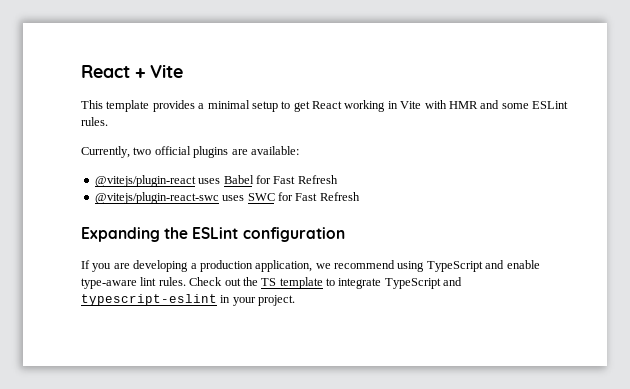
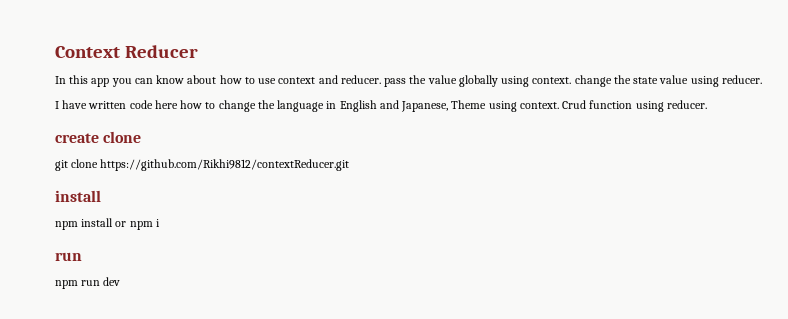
- React + Vite
- This template provides a minimal setup to get React working in Vite with HMR and some ESLint rules.
- Currently, two official plugins are available:
- @vitejs/plugin-react uses Babel for Fast Refresh
- @vitejs/plugin-react-swc uses SWC for Fast Refresh
- Expanding the ESLint configuration
- If you are developing a production application, we recommend using TypeScript and enable type-aware lint rules. Check out the TS template to integrate TypeScript and typescript-eslint in your project.
+ Context Reducer
+ In this app you can know about how to use context and reducer. pass the value globally using context. change the state value using reducer.
+ I have written code here how to change the language in English and Japanese, Theme using context. Crud function using reducer.
+ create clone
+ git clone https://github.com/Rikhi9812/contextReducer.git
+ install
+ npm install or npm i
+ run
+ npm run dev

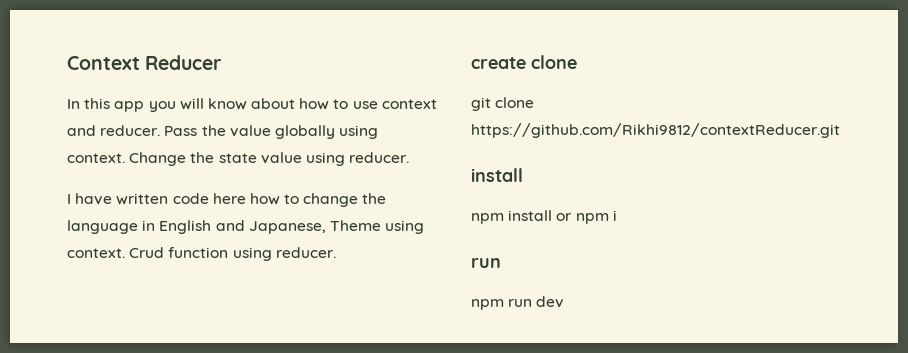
- In this app you can know about how to use context and reducer. pass the value globally using context. change the state value using reducer.
+ In this app you will know about how to use context and reducer. Pass the value globally using context. Change the state value using reducer.

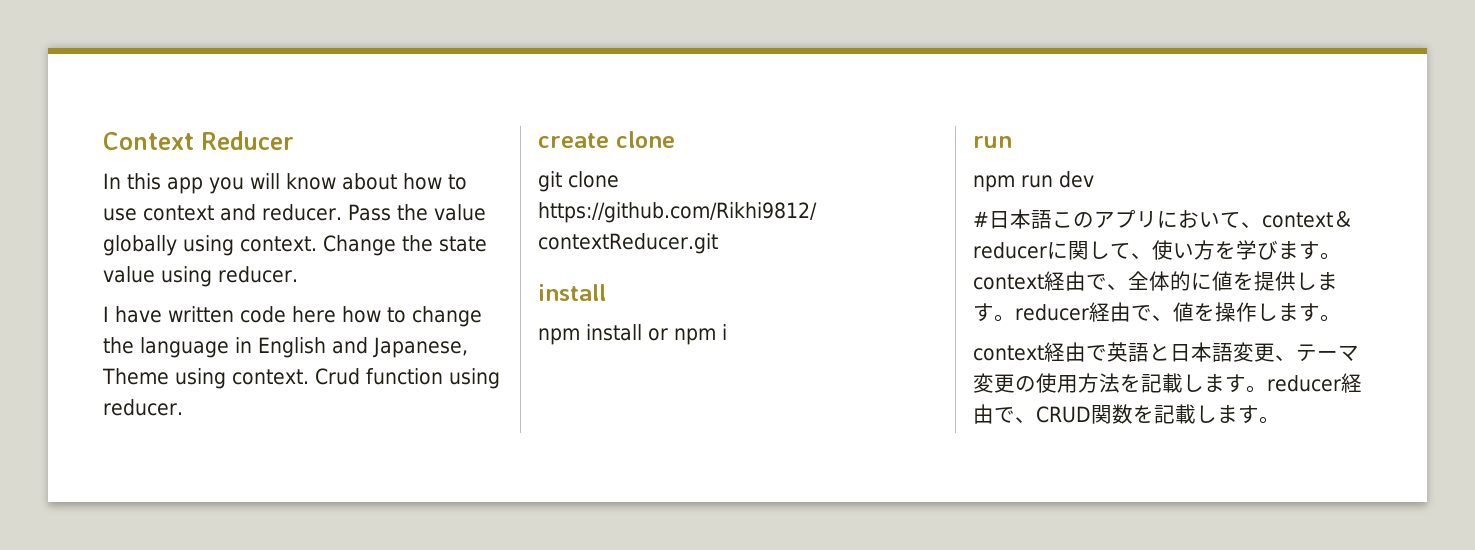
+ #日本語このアプリにおいて、context＆reducerに関して、使い方を学びます。context経由で、全体的に値を提供します。reducer経由で、値を操作します。
+ context経由で英語と日本語変更、テーマ変更の使用方法を記載します。reducer経由で、CRUD関数を記載します。

